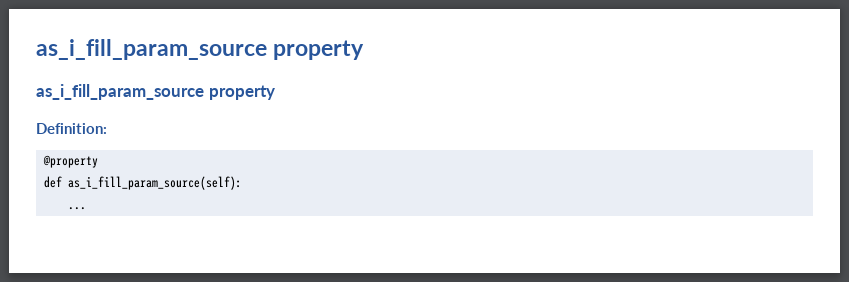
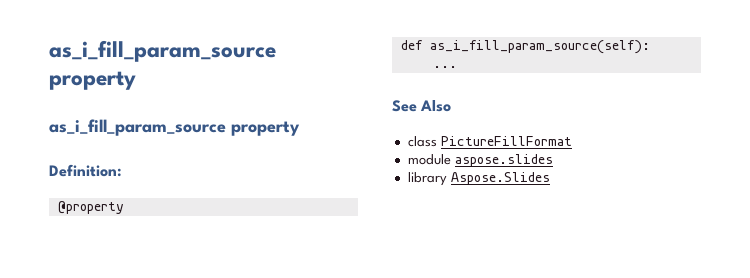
+ See Also
+ class PictureFillFormat
+ module aspose.slides
+ library Aspose.Slides

